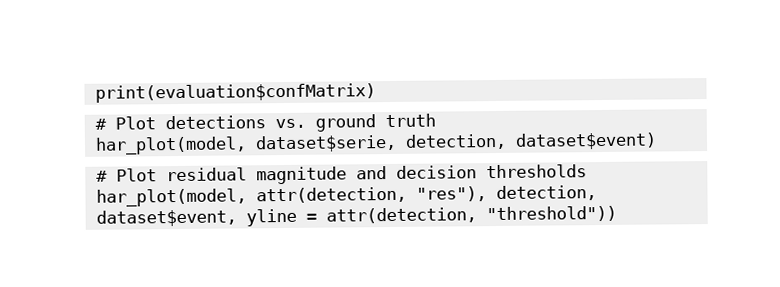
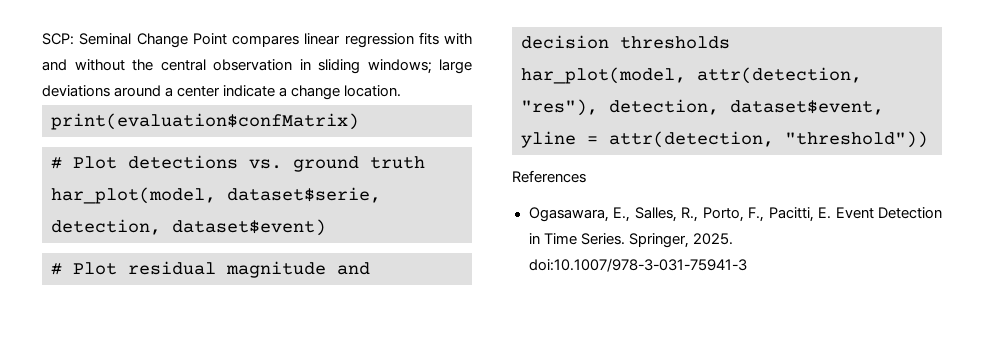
+ SCP: Seminal Change Point compares linear regression fits with and without the central observation in sliding windows; large deviations around a center indicate a change location.
+ References
+ Ogasawara, E., Salles, R., Porto, F., Pacitti, E. Event Detection in Time Series. Springer, 2025. doi:10.1007/978-3-031-75941-3

